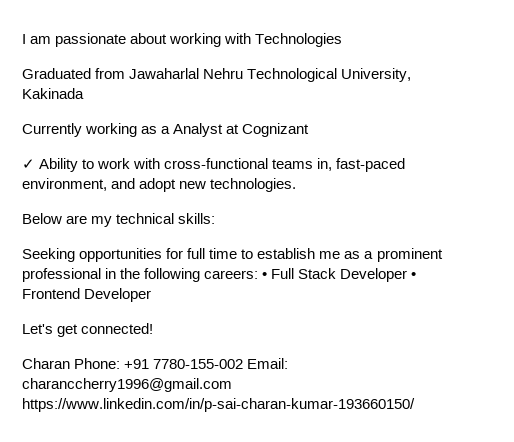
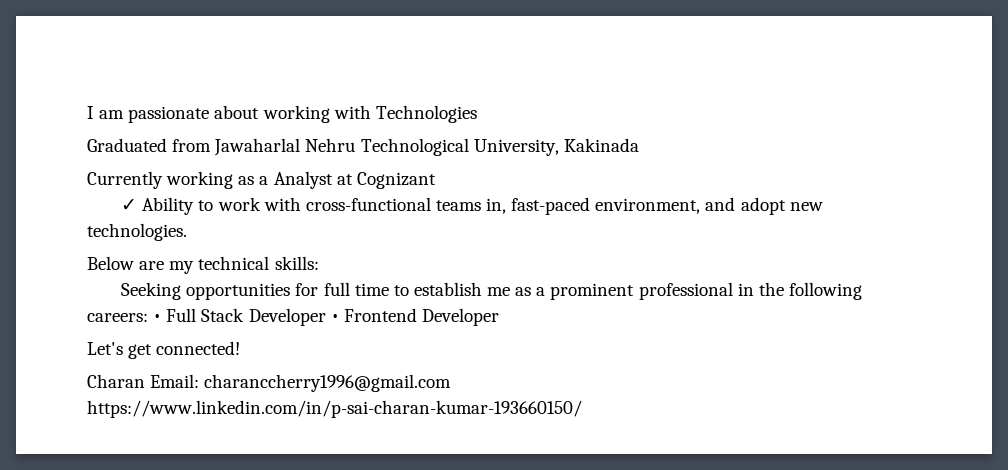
- Charan Phone: +91 7780-155-002 Email: charanccherry1996@gmail.com https://www.linkedin.com/in/p-sai-charan-kumar-193660150/
+ Charan Email: charanccherry1996@gmail.com https://www.linkedin.com/in/p-sai-charan-kumar-193660150/

